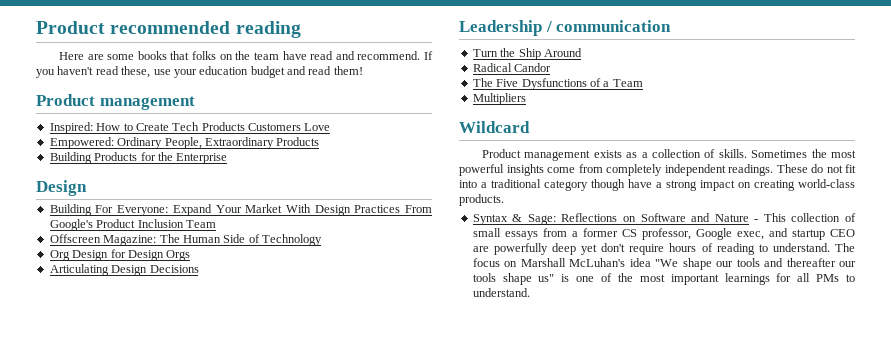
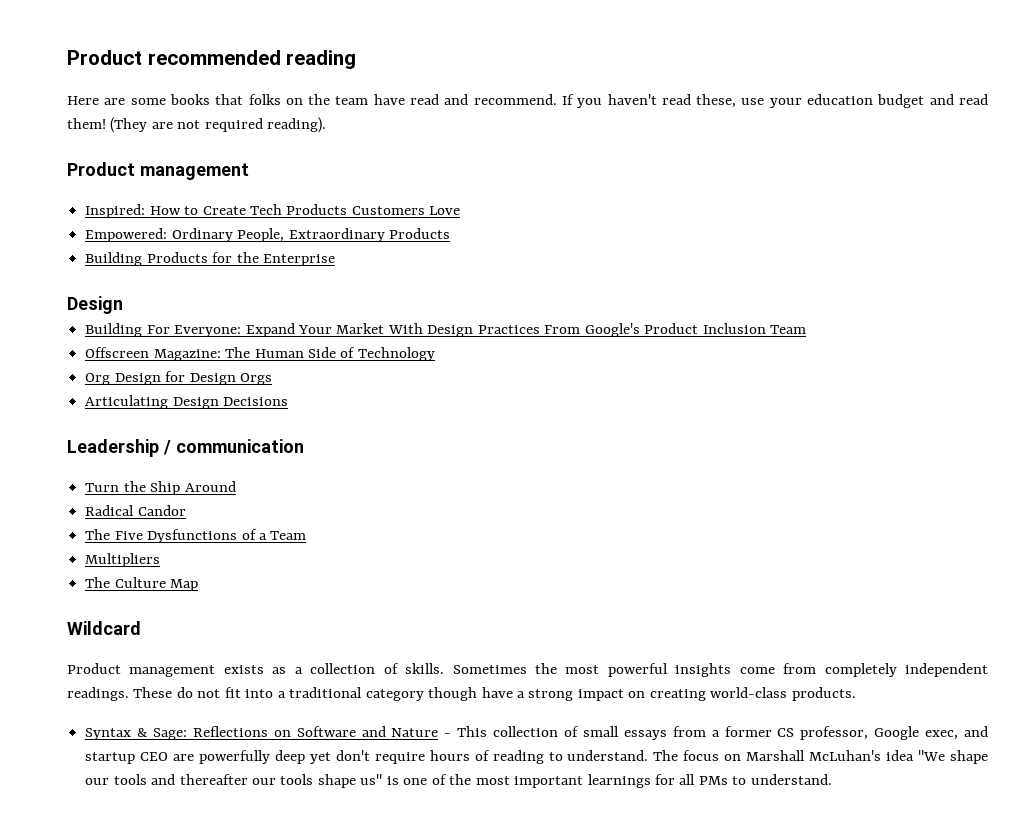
+ (They are not required reading).
+ The Culture Map

